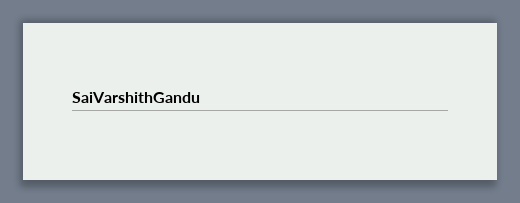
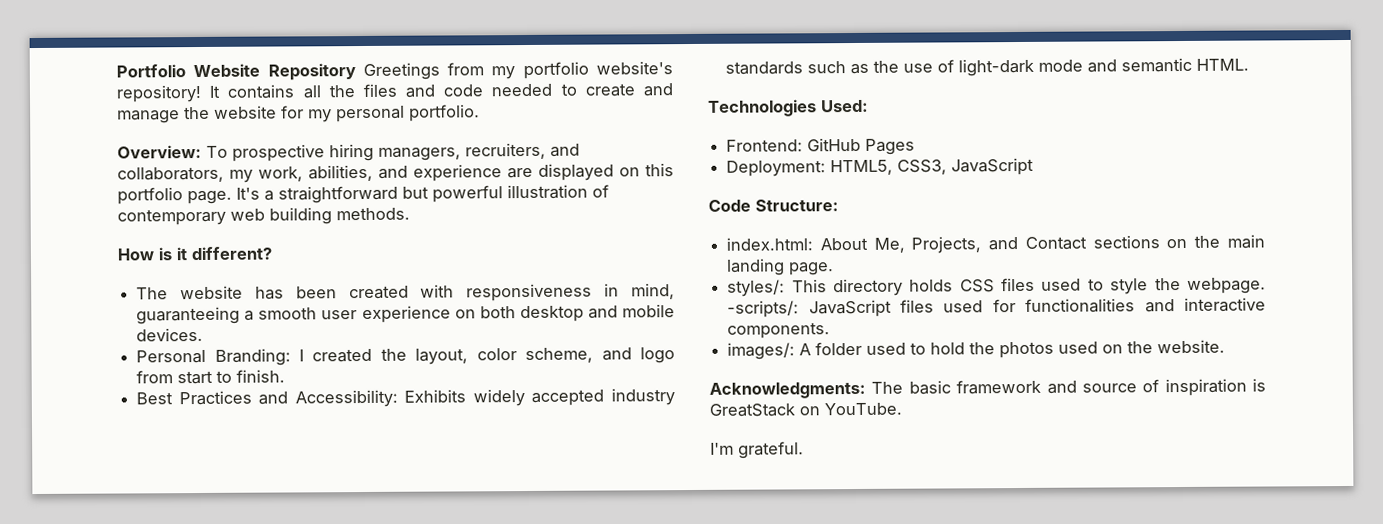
- SaiVarshithGandu
+ Portfolio Website Repository Greetings from my portfolio website's repository! It contains all the files and code needed to create and manage the website for my personal portfolio.
+ Overview: To prospective hiring managers, recruiters, and collaborators, my work, abilities, and experience are displayed on this portfolio page. It's a straightforward but powerful illustration of contemporary web building methods.
+ How is it different?
+ The website has been created with responsiveness in mind, guaranteeing a smooth user experience on both desktop and mobile devices.
+ Personal Branding: I created the layout, color scheme, and logo from start to finish.
+ Best Practices and Accessibility: Exhibits widely accepted industry standards such as the use of light-dark mode and semantic HTML.
+ Technologies Used:
+ Frontend: GitHub Pages
+ Deployment: HTML5, CSS3, JavaScript
+ Code Structure:
+ index.html: About Me, Projects, and Contact sections on the main landing page.
+ styles/: This directory holds CSS files used to style the webpage. -scripts/: JavaScript files used for functionalities and interactive components.
+ images/: A folder used to hold the photos used on the website.
+ Acknowledgments: The basic framework and source of inspiration is GreatStack on YouTube.
+ I'm grateful.

